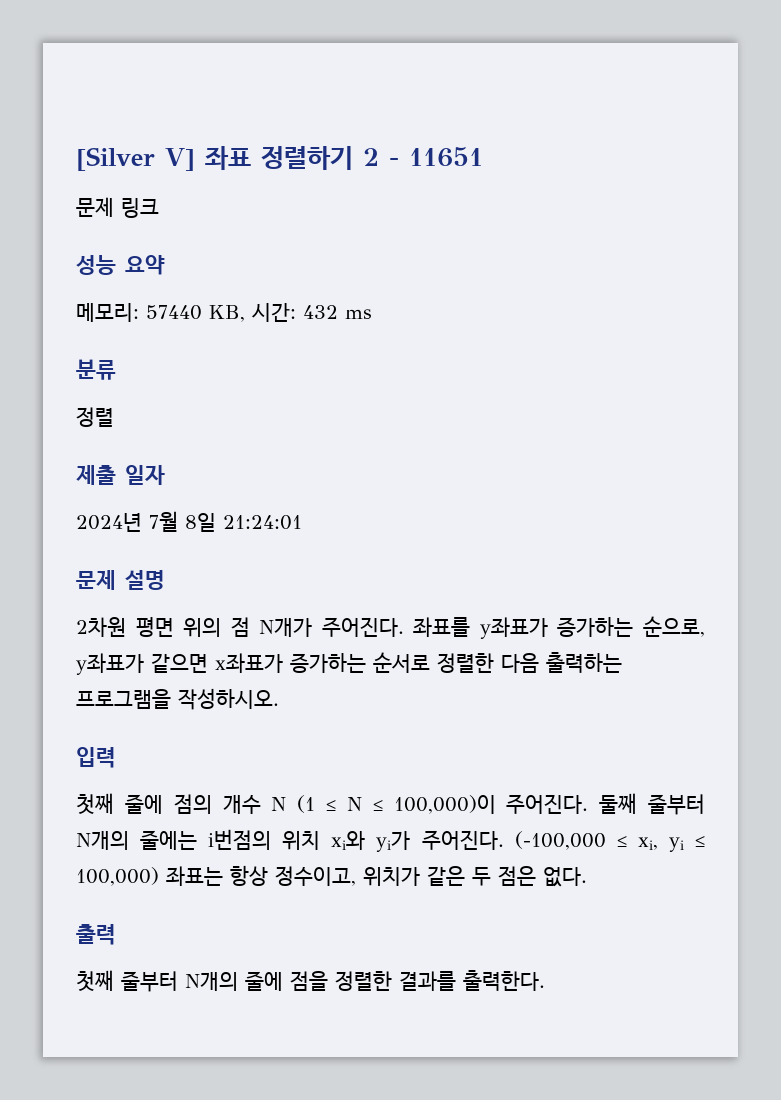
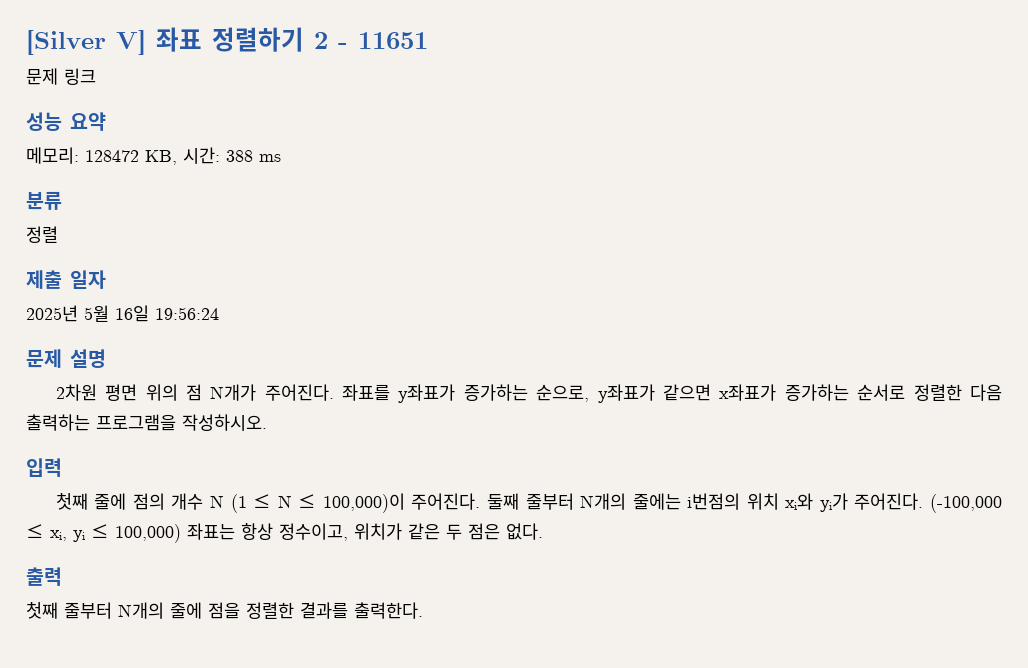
- 메모리: 57440 KB, 시간: 432 ms
+ 메모리: 128472 KB, 시간: 388 ms
- 2024년 7월 8일 21:24:01
+ 2025년 5월 16일 19:56:24

